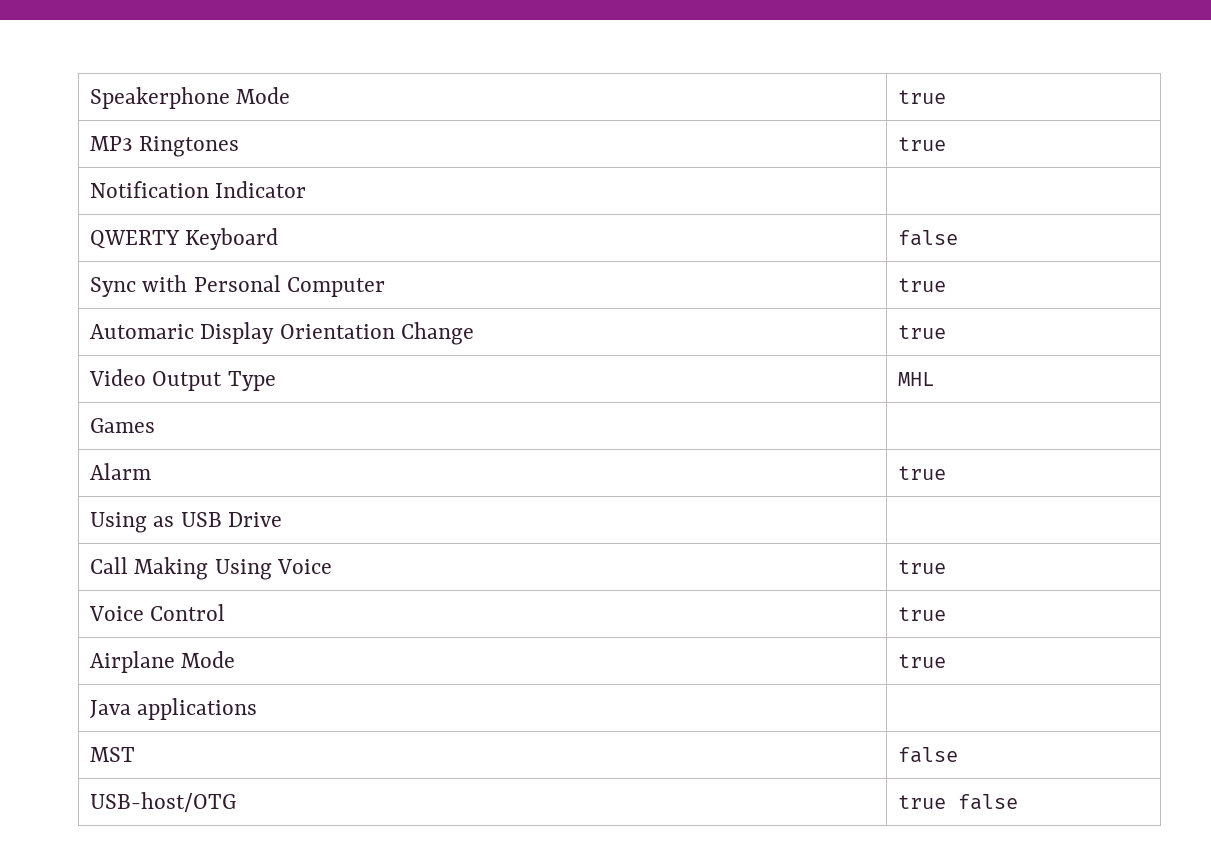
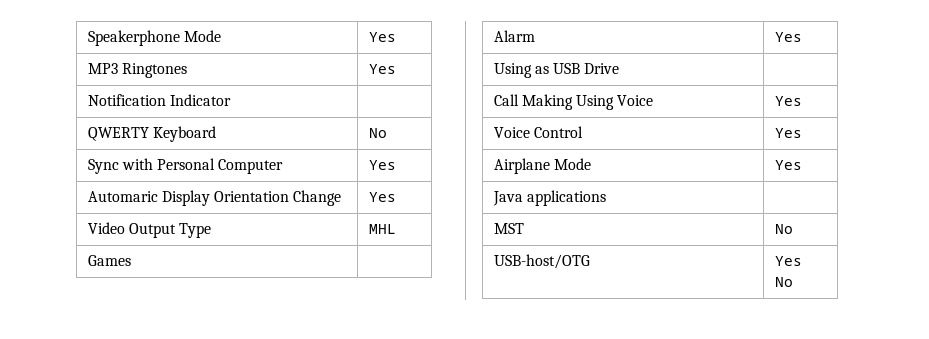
- Speakerphone Mode | true
+ Speakerphone Mode | Yes
- MP3 Ringtones | true
+ MP3 Ringtones | Yes
- QWERTY Keyboard | false
+ QWERTY Keyboard | No
- Sync with Personal Computer | true
+ Sync with Personal Computer | Yes
- Automaric Display Orientation Change | true
+ Automaric Display Orientation Change | Yes
- Alarm | true
+ Alarm | Yes
- Call Making Using Voice | true
+ Call Making Using Voice | Yes
- Voice Control | true
+ Voice Control | Yes
- Airplane Mode | true
+ Airplane Mode | Yes
- MST | false
+ MST | No
- USB-host/OTG | true false
+ USB-host/OTG | Yes No

